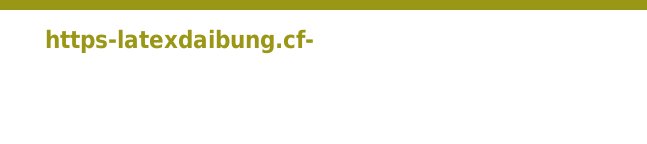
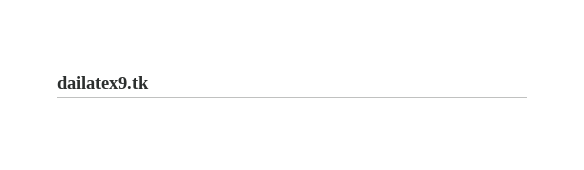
- https-latexdaibung.cf-
+ dailatex9.tk

